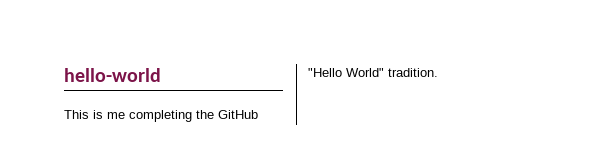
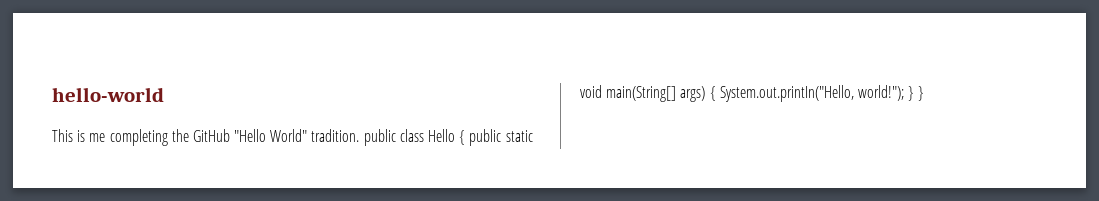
- This is me completing the GitHub "Hello World" tradition.
+ This is me completing the GitHub "Hello World" tradition. public class Hello { public static void main(String[] args) { System.out.printIn("Hello, world!"); } }

